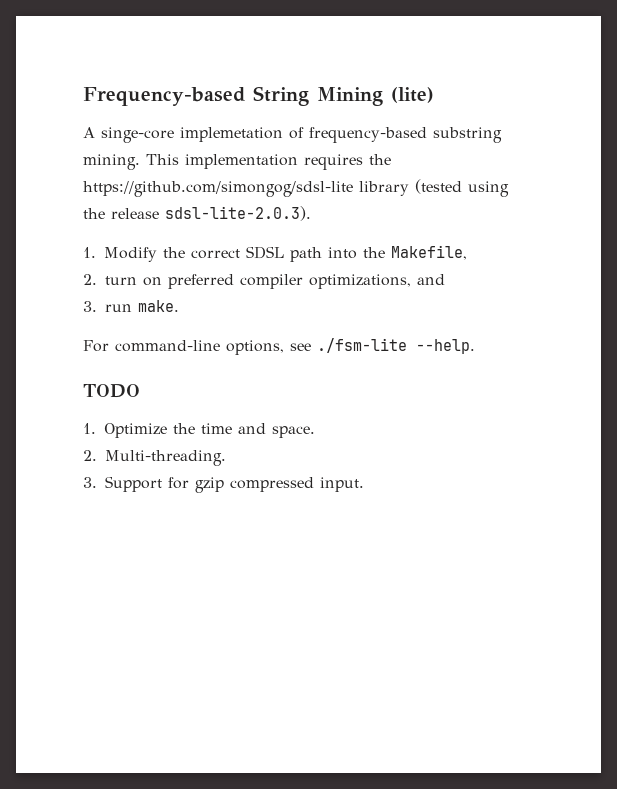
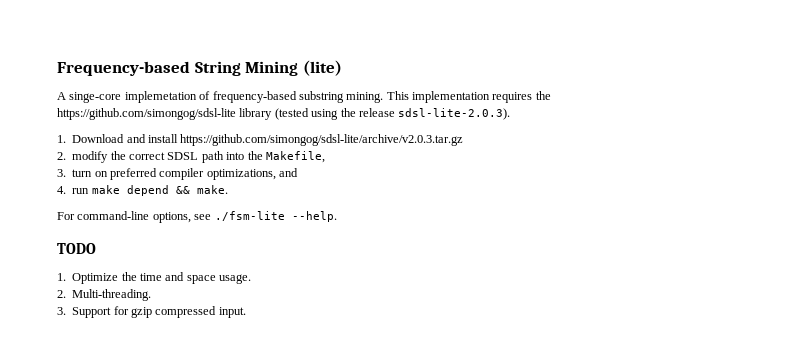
- 1. Modify the correct SDSL path into the Makefile,
+ 1. Download and install https://github.com/simongog/sdsl-lite/archive/v2.0.3.tar.gz
+ 2. modify the correct SDSL path into the Makefile,
- 2. turn on preferred compiler optimizations, and
+ 3. turn on preferred compiler optimizations, and
- 3. run make.
+ 4. run make depend && make.
- 1. Optimize the time and space.
+ 1. Optimize the time and space usage.

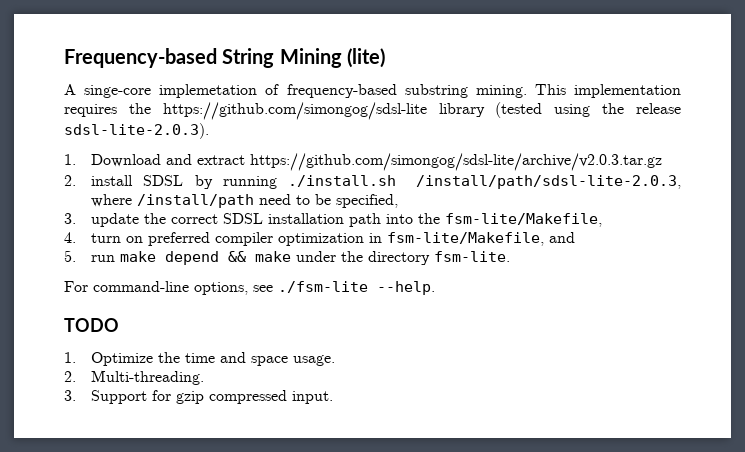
- 1. Download and install https://github.com/simongog/sdsl-lite/archive/v2.0.3.tar.gz
+ 1. Download and extract https://github.com/simongog/sdsl-lite/archive/v2.0.3.tar.gz
- 2. modify the correct SDSL path into the Makefile,
- 3. turn on preferred compiler optimizations, and
+ 2. install SDSL by running ./install.sh /install/path/sdsl-lite-2.0.3, where /install/path need to be specified,
+ 3. update the correct SDSL installation path into the fsm-lite/Makefile,
+ 4. turn on preferred compiler optimization in fsm-lite/Makefile, and
- 4. run make depend && make.
+ 5. run make depend && make under the directory fsm-lite.

